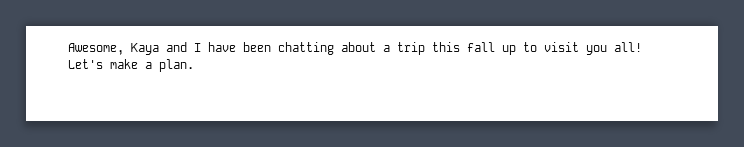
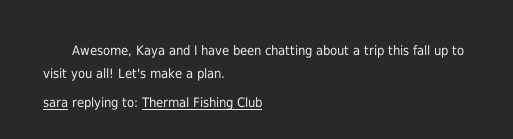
+ sara replying to: Thermal Fishing Club

